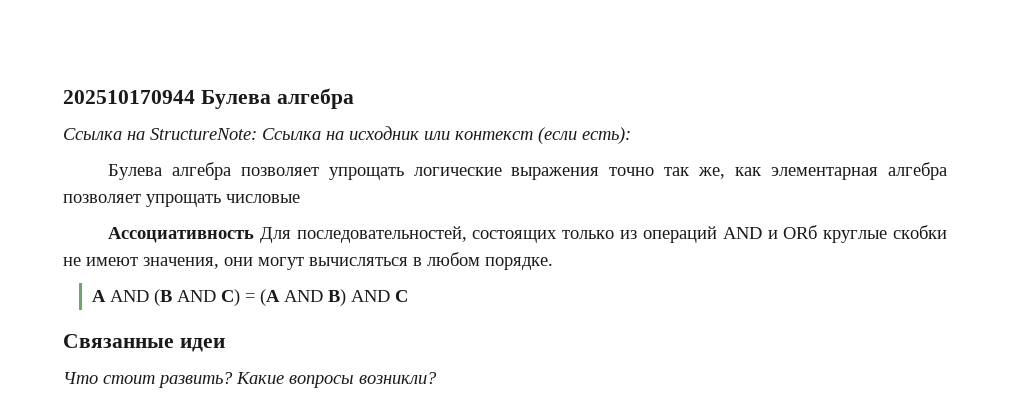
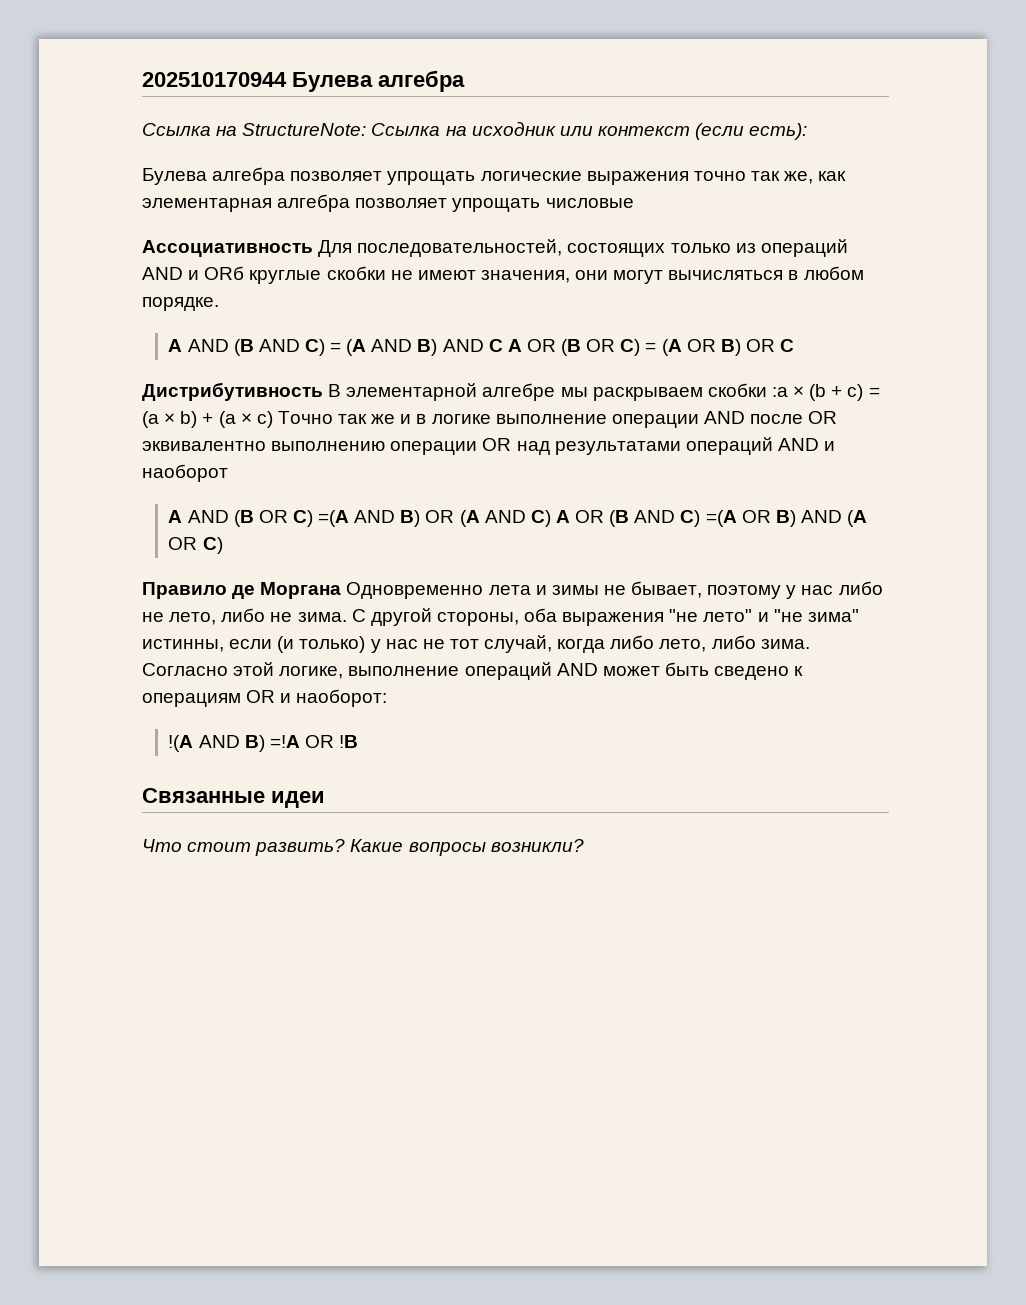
- A AND (B AND C) = (A AND B) AND C
+ A AND (B AND C) = (A AND B) AND C A OR (B OR C) = (A OR B) OR C
+ Диcтрибутивность В элементарной алгебре мы раскрываем скобки :a × (b + c) = (a × b) + (a × c) Точно так же и в логике выполнение операции AND после OR эквивалентно выполнению операции OR над результатами операций AND и наоборот
+ A AND (B OR C) =(A AND B) OR (A AND C) A OR (B AND C) =(A OR B) AND (A OR C)
+ Правило де Моргана Одновременно лета и зимы не бывает, поэтому у нас либо не лето, либо не зима. С другой стороны, оба выражения "не лето" и "не зима" истинны, если (и только) у нас не тот случай, когда либо лето, либо зима. Согласно этой логике, выполнение операций AND может быть сведено к операциям OR и наоборот:
+ !(A AND B) =!A OR !B

